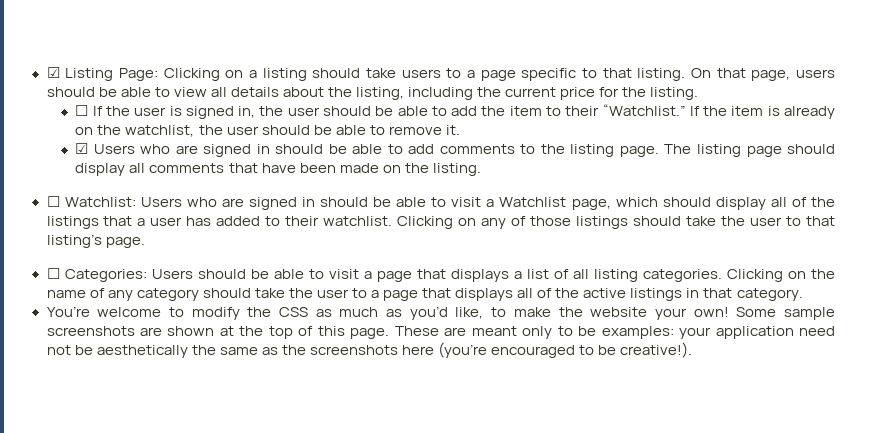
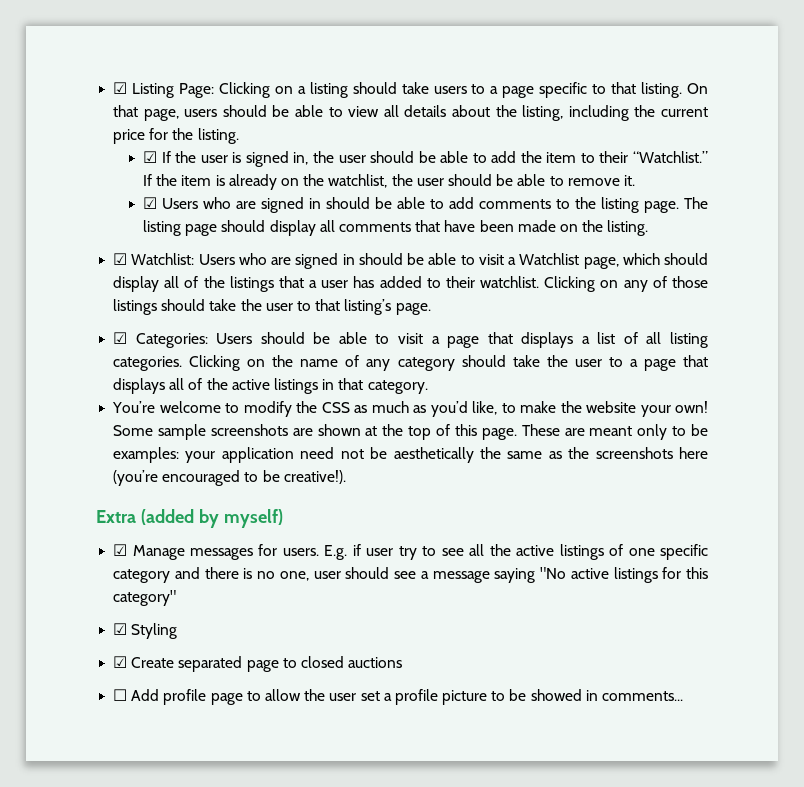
- ☐ If the user is signed in, the user should be able to add the item to their “Watchlist.”
+ ☑ If the user is signed in, the user should be able to add the item to their “Watchlist.”
- ☐ Watchlist: Users who are signed in should be able to visit a Watchlist page, which should display all of the listings that a user has added to their watchlist.
+ ☑ Watchlist: Users who are signed in should be able to visit a Watchlist page, which should display all of the listings that a user has added to their watchlist.
- ☐ Categories: Users should be able to visit a page that displays a list of all listing categories.
+ ☑ Categories: Users should be able to visit a page that displays a list of all listing categories.
+ Extra (added by myself)
+ ☑ Manage messages for users. E.g. if user try to see all the active listings of one specific category and there is no one, user should see a message saying "No active listings for this category"
+ ☑ Styling
+ ☑ Create separated page to closed auctions
+ ☐ Add profile page to allow the user set a profile picture to be showed in comments...

